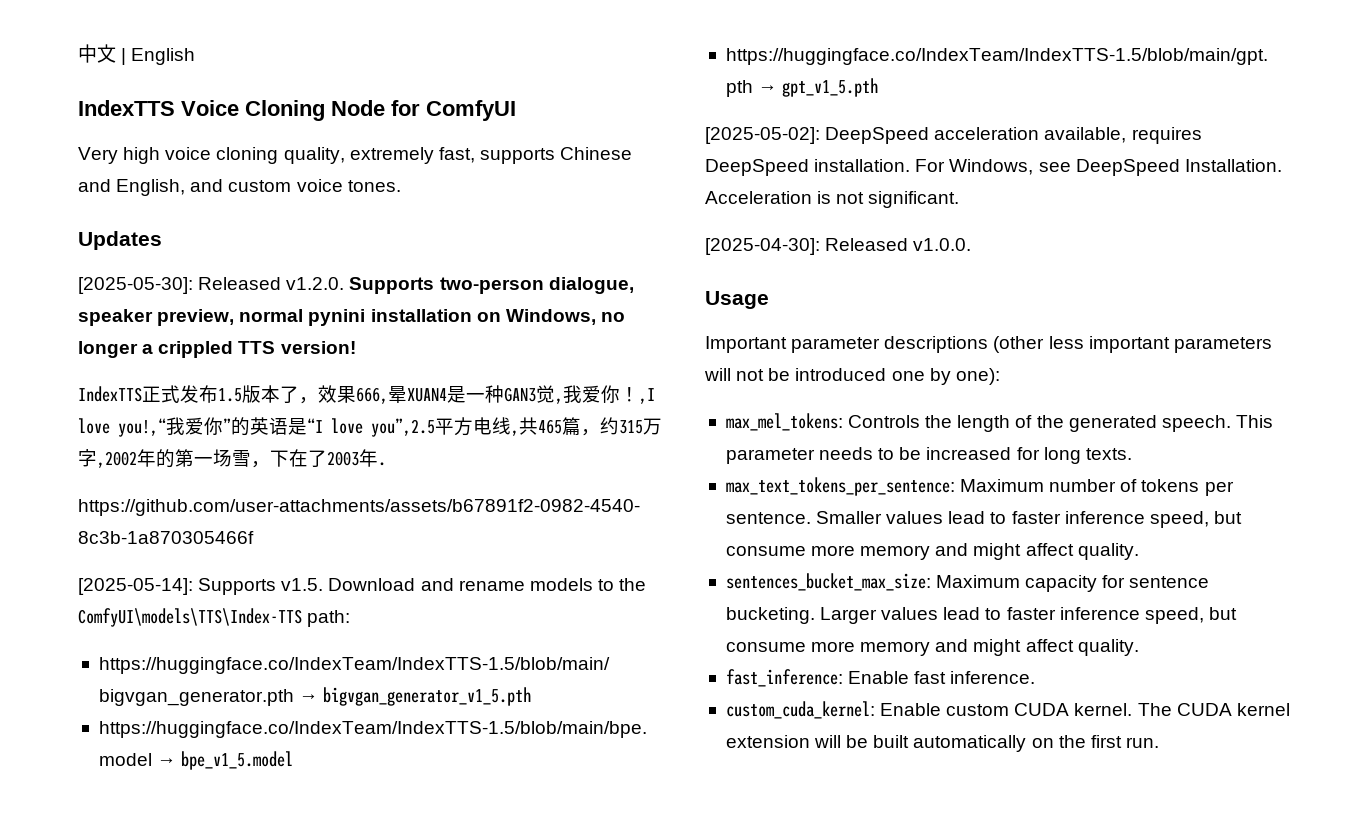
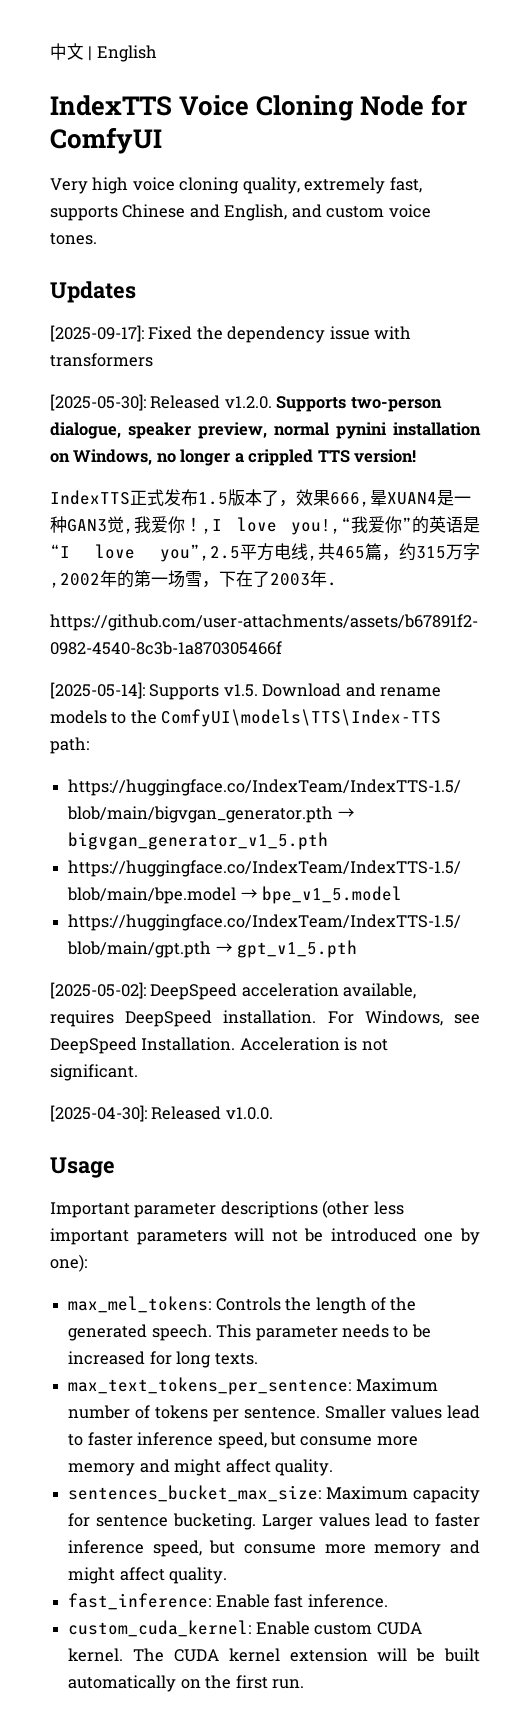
+ [2025-09-17]: Fixed the dependency issue with transformers

